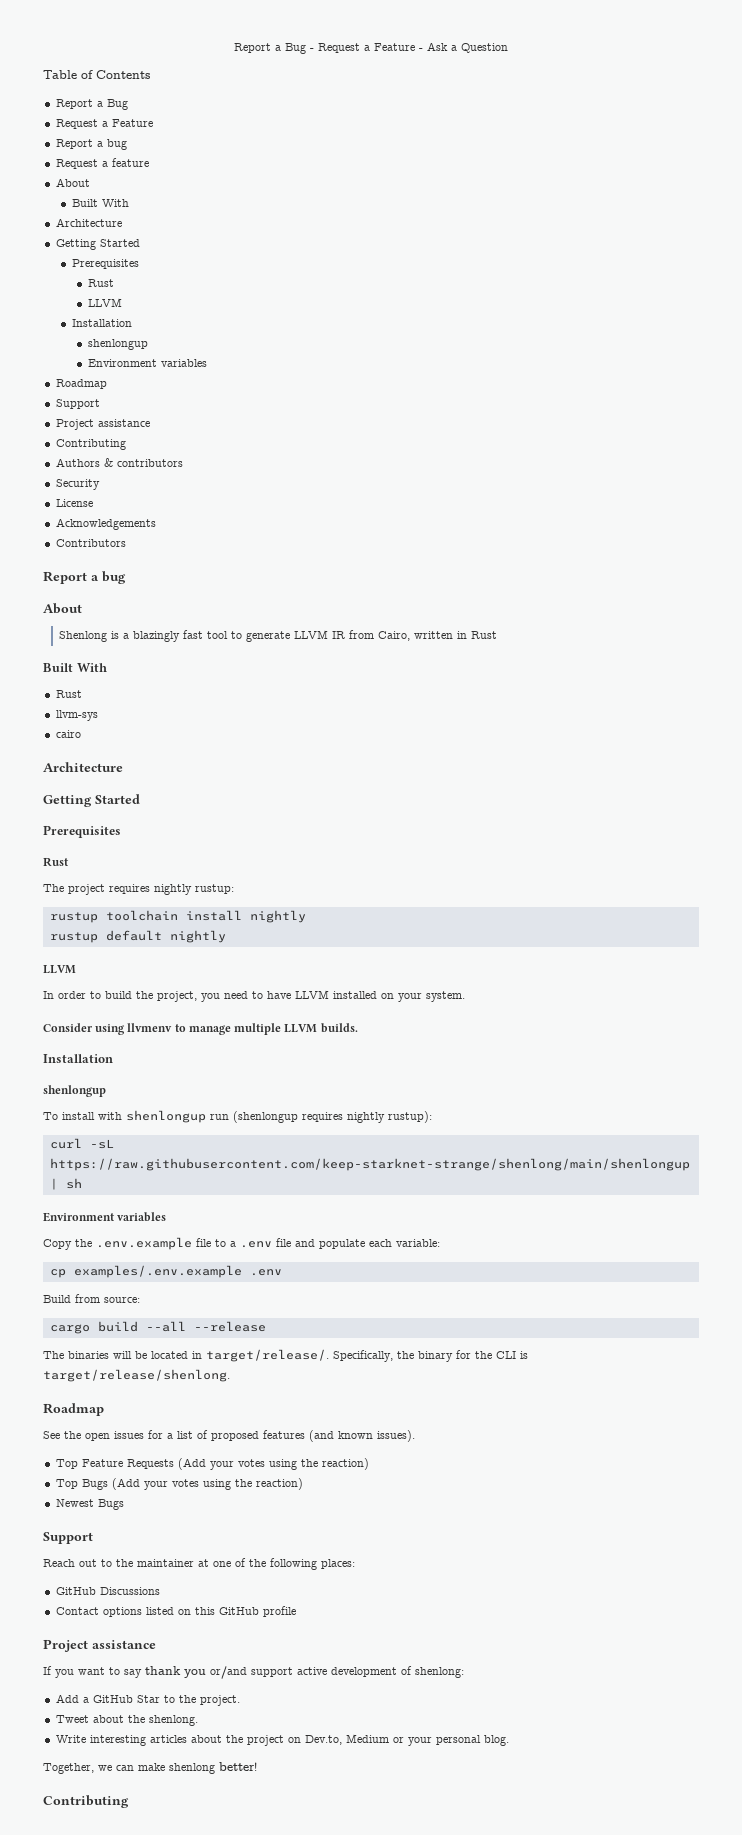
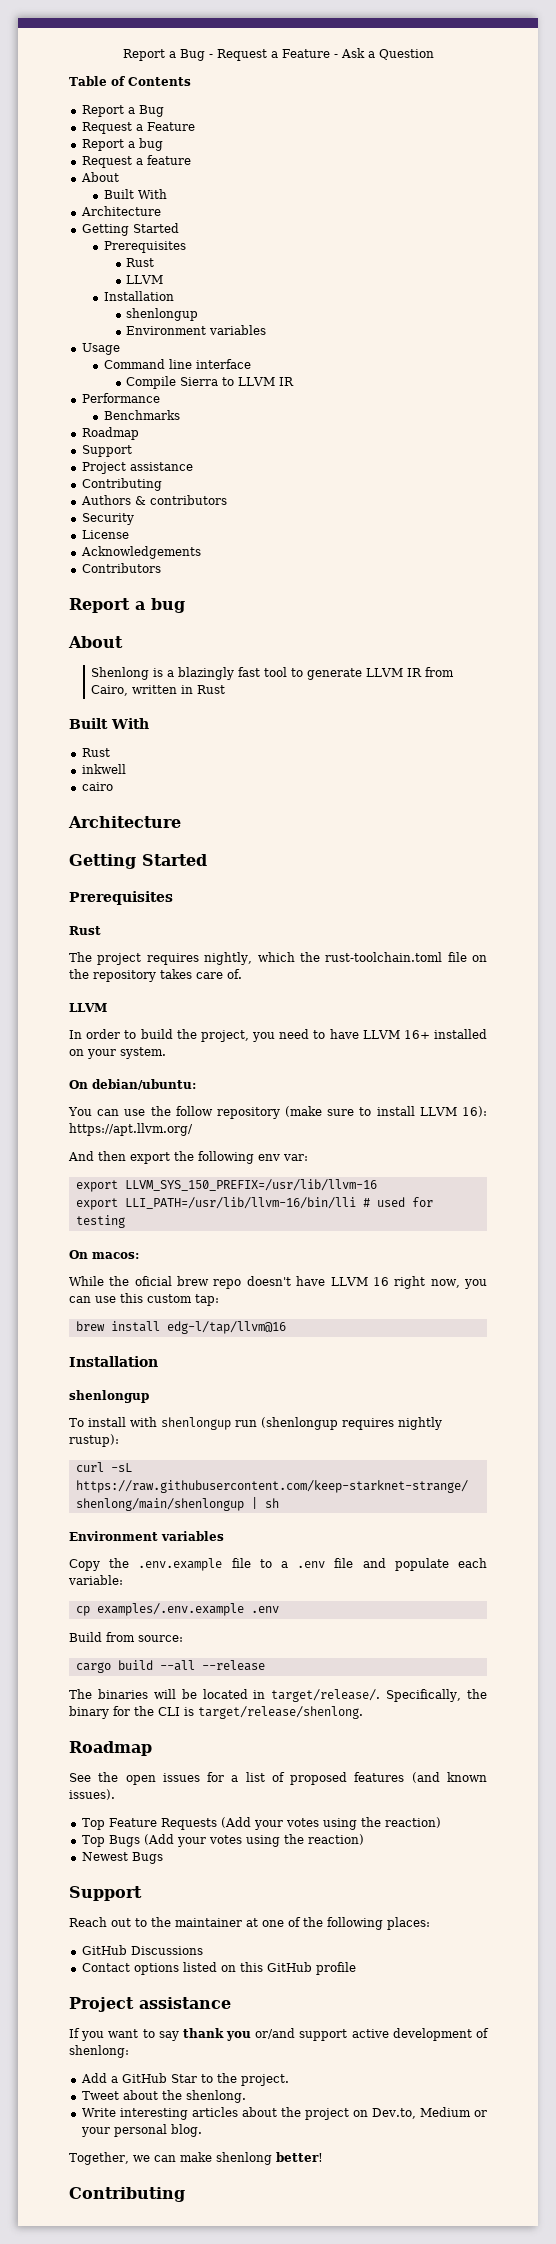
+ Usage
+ Command line interface
+ Compile Sierra to LLVM IR
+ Performance
+ Benchmarks
- llvm-sys
+ inkwell
- The project requires nightly rustup:
- rustup toolchain install nightly
- rustup default nightly
+ The project requires nightly, which the rust-toolchain.toml file on the repository takes care of.
- In order to build the project, you need to have LLVM installed on your system.
+ In order to build the project, you need to have LLVM 16+ installed on your system.
- Consider using llvmenv to manage multiple LLVM builds.
+ On debian/ubuntu:
+ You can use the follow repository (make sure to install LLVM 16): https://apt.llvm.org/
+ And then export the following env var:
+ export LLVM_SYS_150_PREFIX=/usr/lib/llvm-16
+ export LLI_PATH=/usr/lib/llvm-16/bin/lli # used for testing
+ On macos:
+ While the oficial brew repo doesn't have LLVM 16 right now, you can use this custom tap:
+ brew install edg-l/tap/llvm@16

